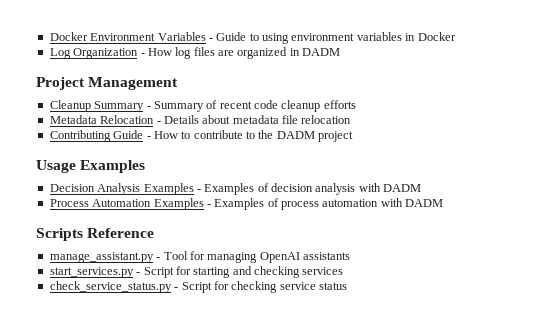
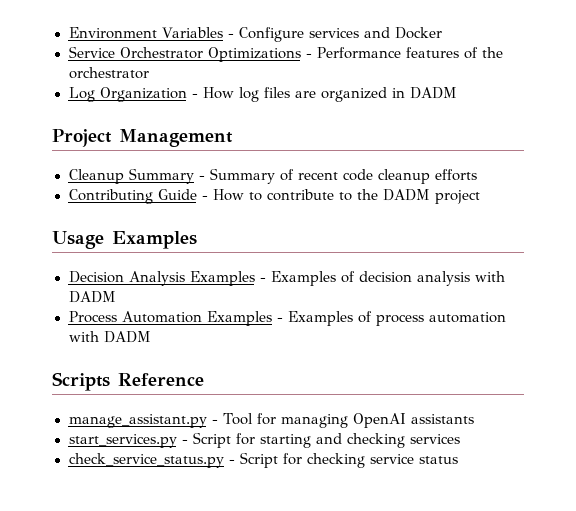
- Docker Environment Variables - Guide to using environment variables in Docker
+ Environment Variables - Configure services and Docker
+ Service Orchestrator Optimizations - Performance features of the orchestrator
- Metadata Relocation - Details about metadata file relocation

